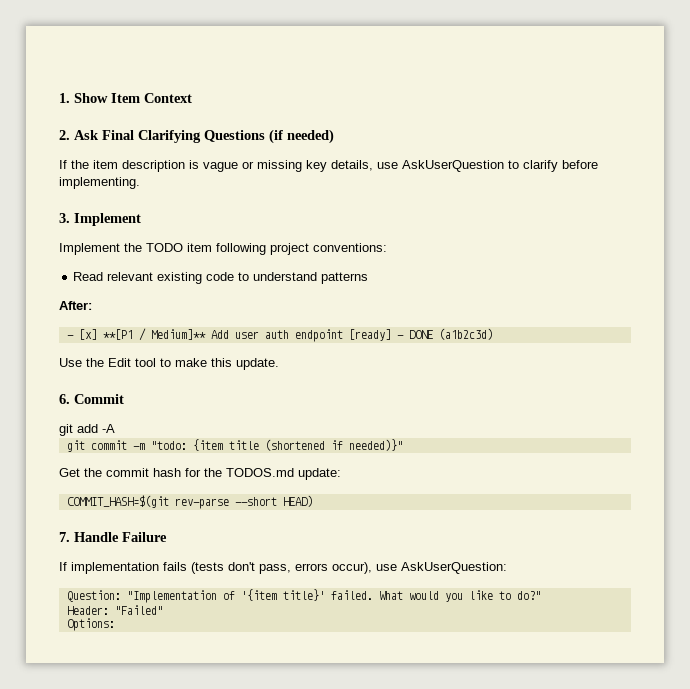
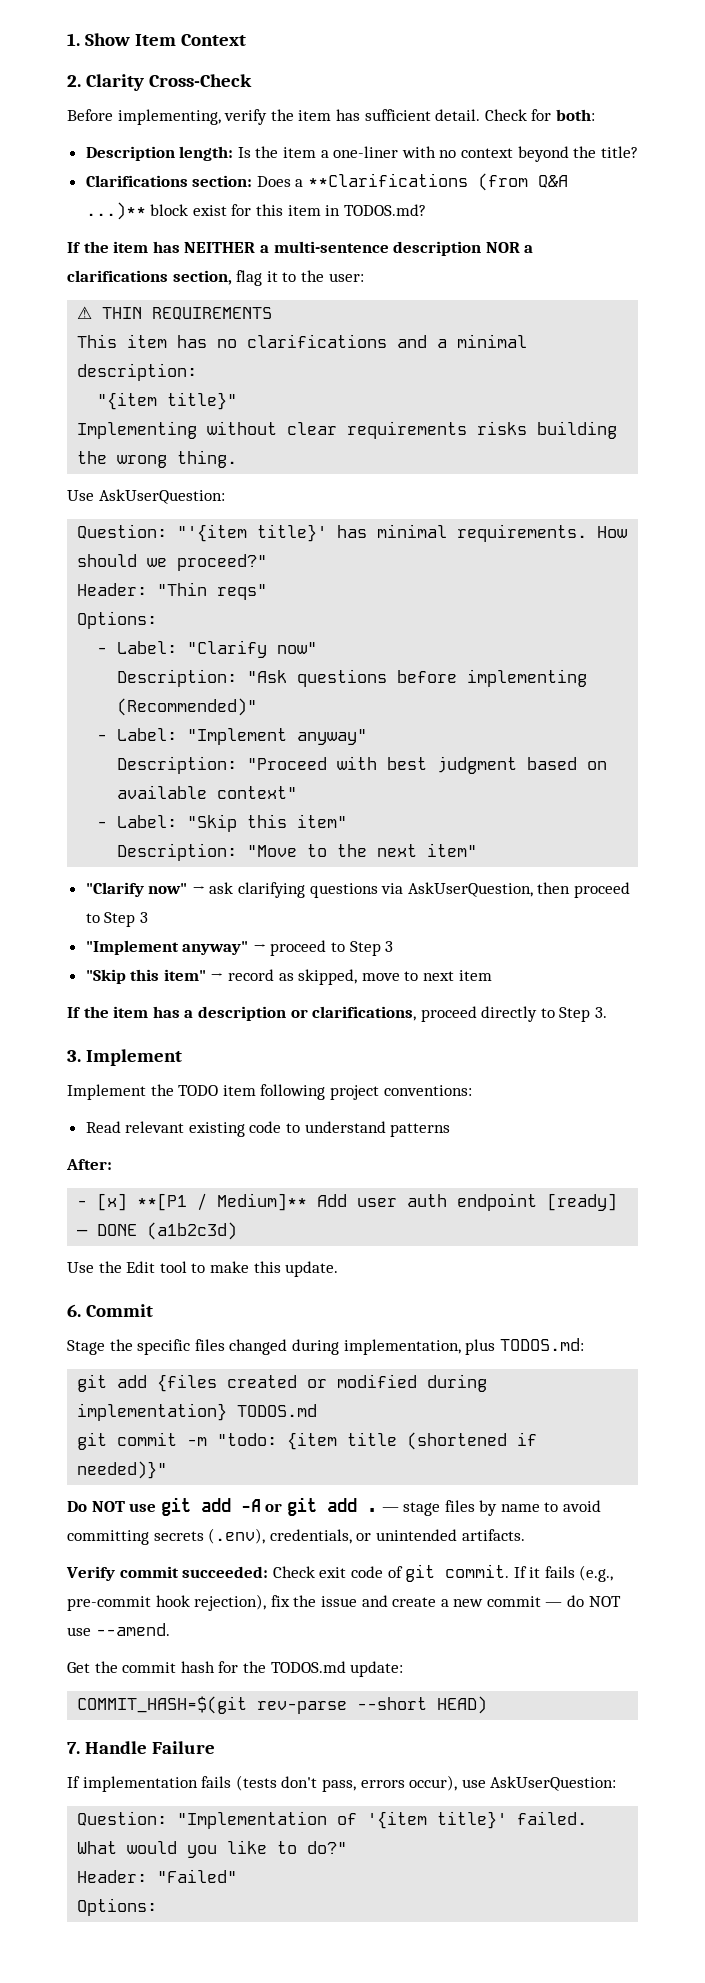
- 2. Ask Final Clarifying Questions (if needed)
- If the item description is vague or missing key details, use AskUserQuestion to clarify before implementing.
+ 2. Clarity Cross-Check
+ Before implementing, verify the item has sufficient detail. Check for both:
+ Description length: Is the item a one-liner with no context beyond the title?
+ Clarifications section: Does a **Clarifications (from Q&A ...)** block exist for this item in TODOS.md?
+ If the item has NEITHER a multi-sentence description NOR a clarifications section, flag it to the user:
+ ⚠ THIN REQUIREMENTS
+ This item has no clarifications and a minimal description:
+ "{item title}"
+ Implementing without clear requirements risks building the wrong thing.
+ Use AskUserQuestion:
+ Question: "'{item title}' has minimal requirements. How should we proceed?"
+ Header: "Thin reqs"
+ Options:
+ - Label: "Clarify now"
+ Description: "Ask questions before implementing (Recommended)"
+ - Label: "Implement anyway"
+ Description: "Proceed with best judgment based on available context"
+ - Label: "Skip this item"
+ Description: "Move to the next item"
+ "Clarify now" → ask clarifying questions via AskUserQuestion, then proceed to Step 3
+ "Implement anyway" → proceed to Step 3
+ "Skip this item" → record as skipped, move to next item
+ If the item has a description or clarifications, proceed directly to Step 3.
- git add -A
+ Stage the specific files changed during implementation, plus TODOS.md:
+ git add {files created or modified during implementation} TODOS.md
+ Do NOT use git add -A or git add . — stage files by name to avoid committing secrets (.env), credentials, or unintended artifacts.
+ Verify commit succeeded: Check exit code of git commit. If it fails (e.g., pre-commit hook rejection), fix the issue and create a new commit — do NOT use --amend.

